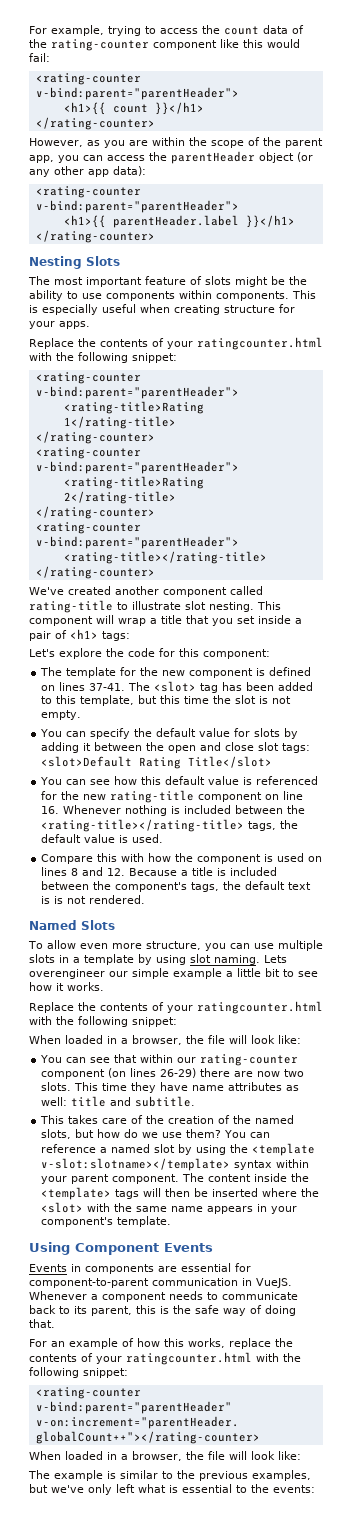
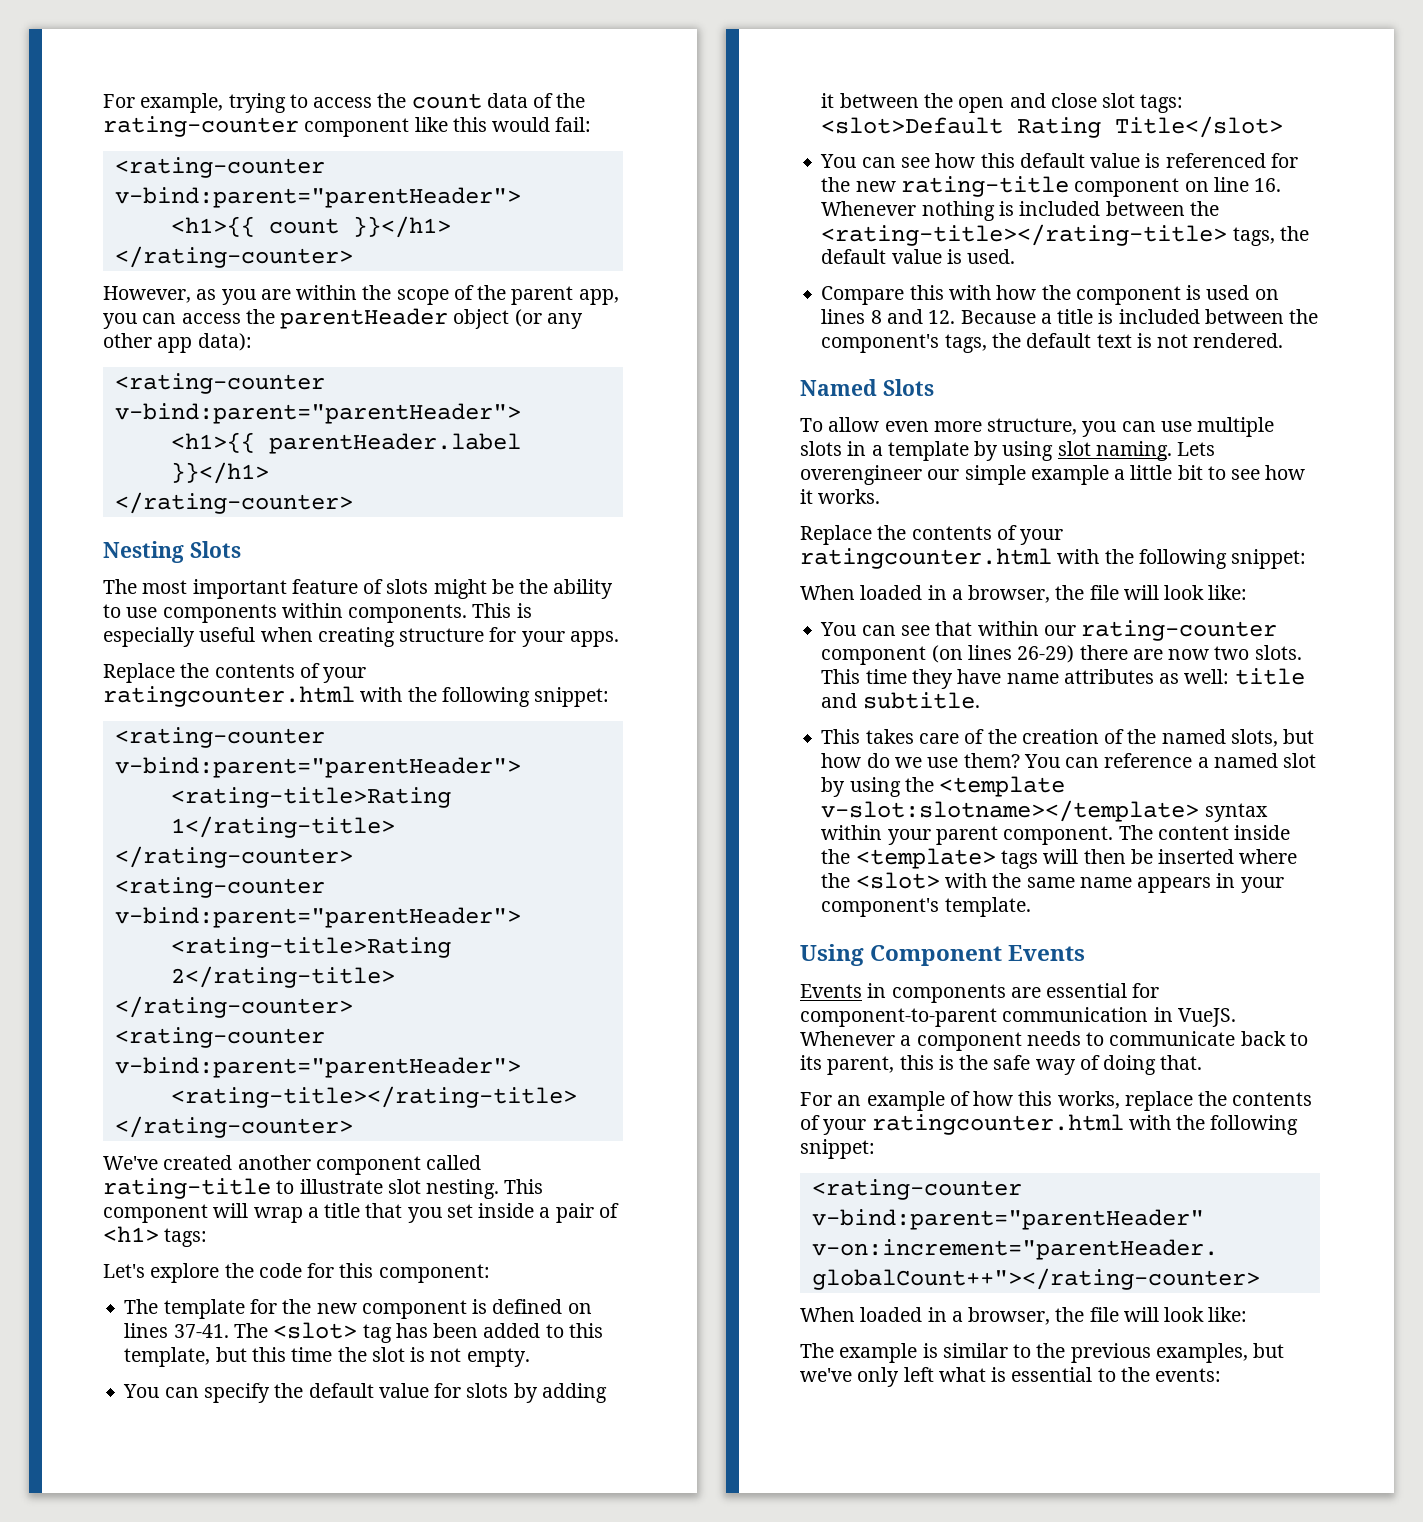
- Compare this with how the component is used on lines 8 and 12. Because a title is included between the component's tags, the default text is is not rendered.
+ Compare this with how the component is used on lines 8 and 12. Because a title is included between the component's tags, the default text is not rendered.

